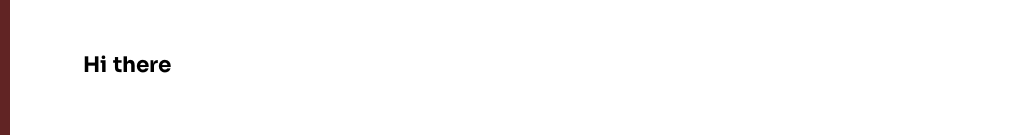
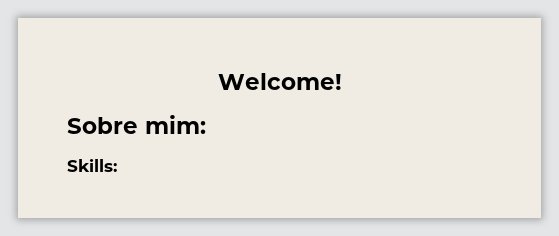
- Hi there
+ Welcome!
+ Sobre mim:
+ Skills:

